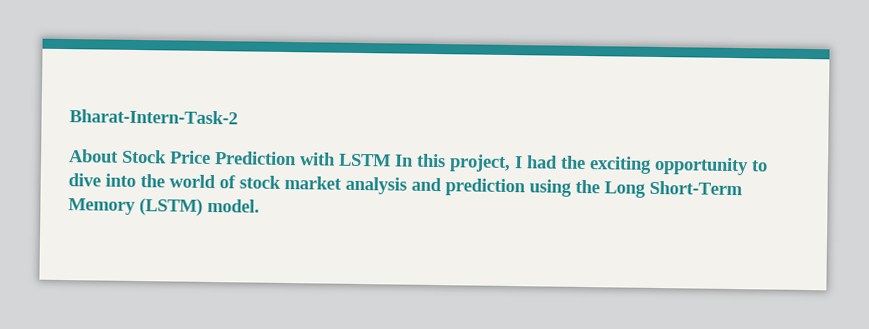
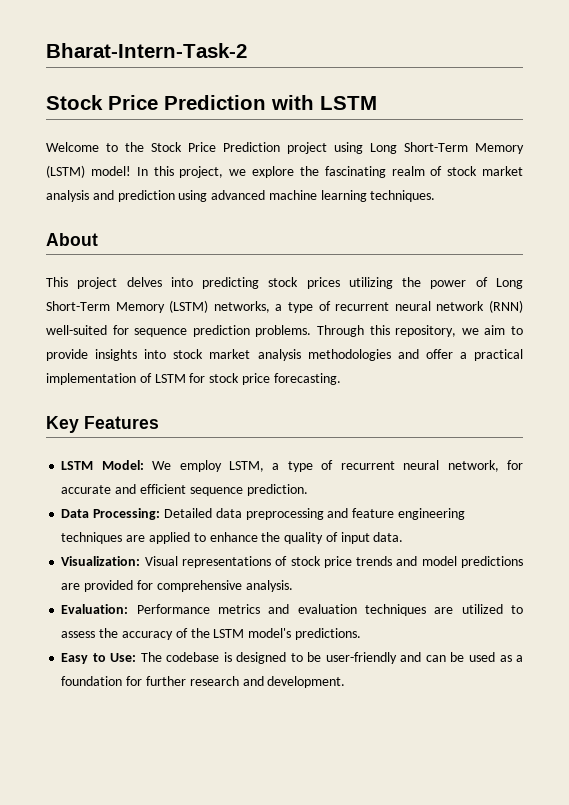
- About Stock Price Prediction with LSTM In this project, I had the exciting opportunity to dive into the world of stock market analysis and prediction using the Long Short-Term Memory (LSTM) model.
+ Stock Price Prediction with LSTM
+ Welcome to the Stock Price Prediction project using Long Short-Term Memory (LSTM) model! In this project, we explore the fascinating realm of stock market analysis and prediction using advanced machine learning techniques.
+ About
+ This project delves into predicting stock prices utilizing the power of Long Short-Term Memory (LSTM) networks, a type of recurrent neural network (RNN) well-suited for sequence prediction problems. Through this repository, we aim to provide insights into stock market analysis methodologies and offer a practical implementation of LSTM for stock price forecasting.
+ Key Features
+ LSTM Model: We employ LSTM, a type of recurrent neural network, for accurate and efficient sequence prediction.
+ Data Processing: Detailed data preprocessing and feature engineering techniques are applied to enhance the quality of input data.
+ Visualization: Visual representations of stock price trends and model predictions are provided for comprehensive analysis.
+ Evaluation: Performance metrics and evaluation techniques are utilized to assess the accuracy of the LSTM model's predictions.
+ Easy to Use: The codebase is designed to be user-friendly and can be used as a foundation for further research and development.

